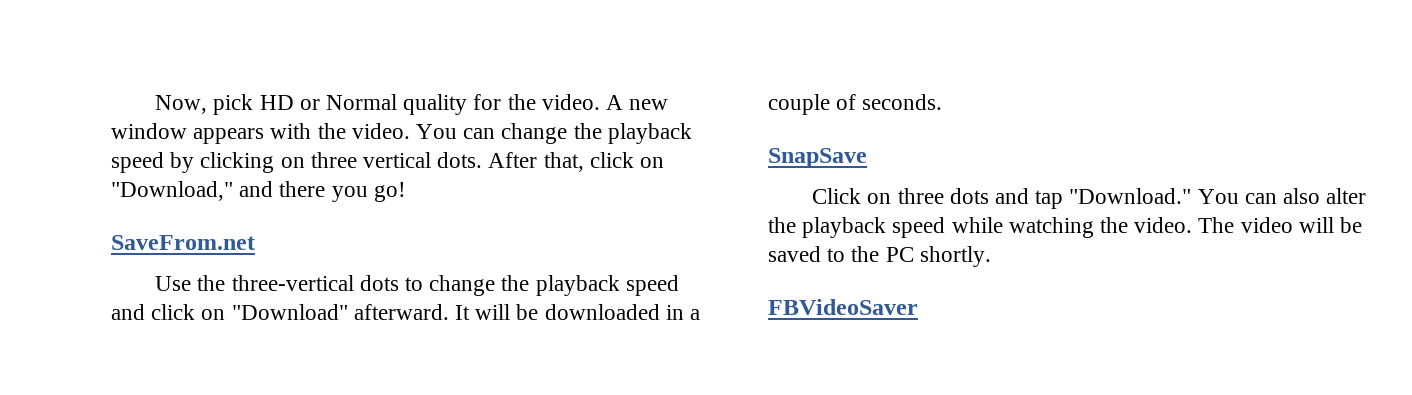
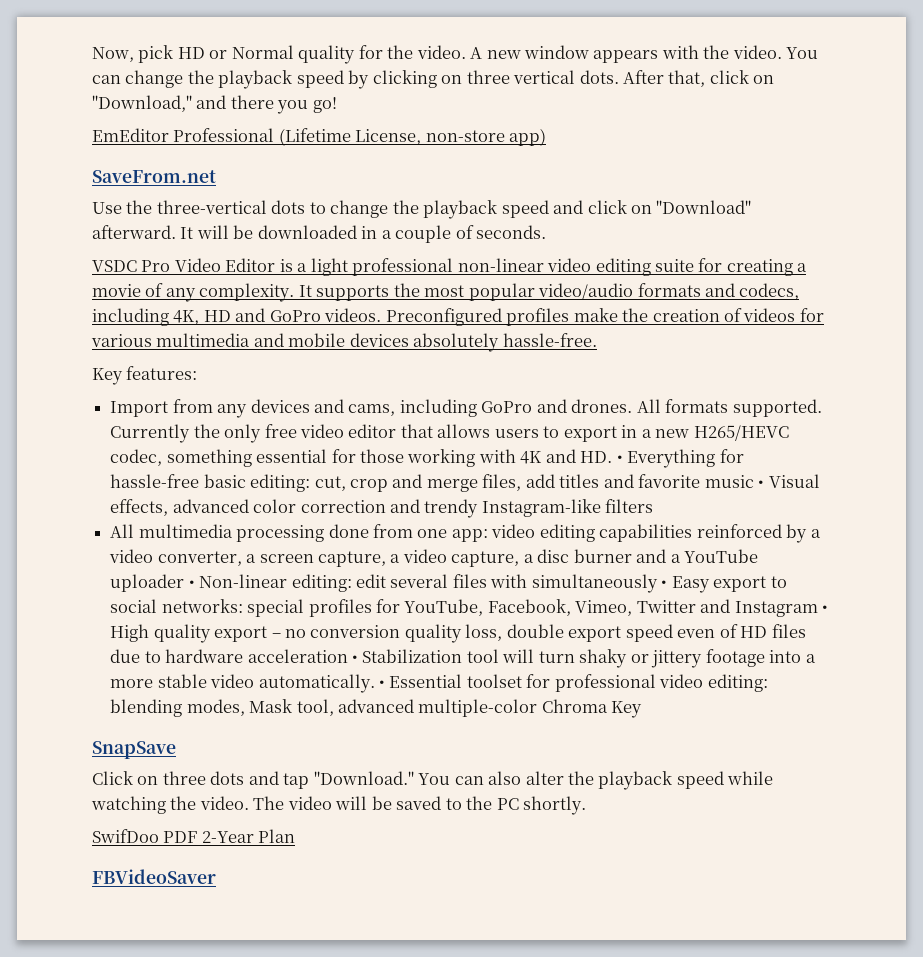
+ EmEditor Professional (Lifetime License, non-store app)
+ VSDC Pro Video Editor is a light professional non-linear video editing suite for creating a movie of any complexity. It supports the most popular video/audio formats and codecs, including 4K, HD and GoPro videos. Preconfigured profiles make the creation of videos for various multimedia and mobile devices absolutely hassle-free.
+ Key features:
+ Import from any devices and cams, including GoPro and drones. All formats supported. Сurrently the only free video editor that allows users to export in a new H265/HEVC codec, something essential for those working with 4K and HD. • Everything for hassle-free basic editing: cut, crop and merge files, add titles and favorite music • Visual effects, advanced color correction and trendy Instagram-like filters
+ All multimedia processing done from one app: video editing capabilities reinforced by a video converter, a screen capture, a video capture, a disc burner and a YouTube uploader • Non-linear editing: edit several files with simultaneously • Easy export to social networks: special profiles for YouTube, Facebook, Vimeo, Twitter and Instagram • High quality export – no conversion quality loss, double export speed even of HD files due to hardware acceleration • Stabilization tool will turn shaky or jittery footage into a more stable video automatically. • Essential toolset for professional video editing: blending modes, Mask tool, advanced multiple-color Chroma Key
+ SwifDoo PDF 2-Year Plan

